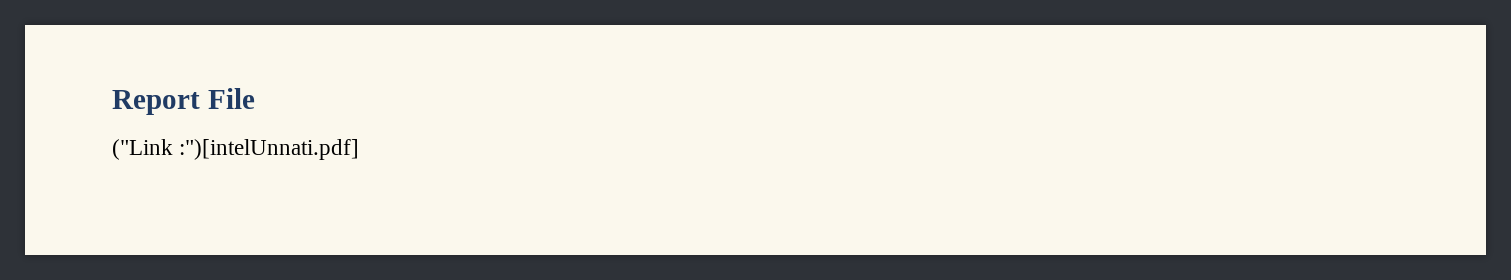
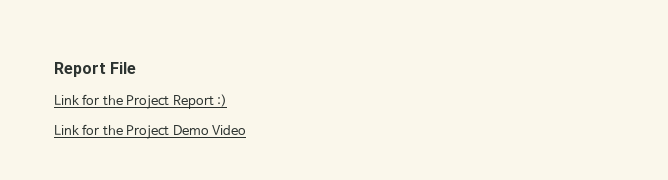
- ("Link :")[intelUnnati.pdf]
+ Link for the Project Report :)
+ Link for the Project Demo Video

